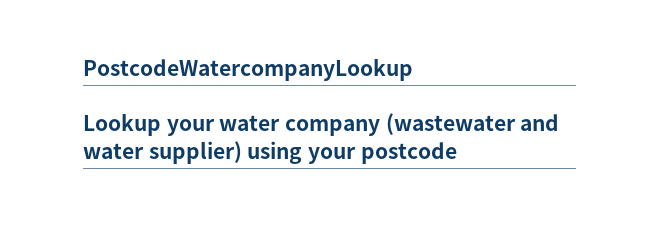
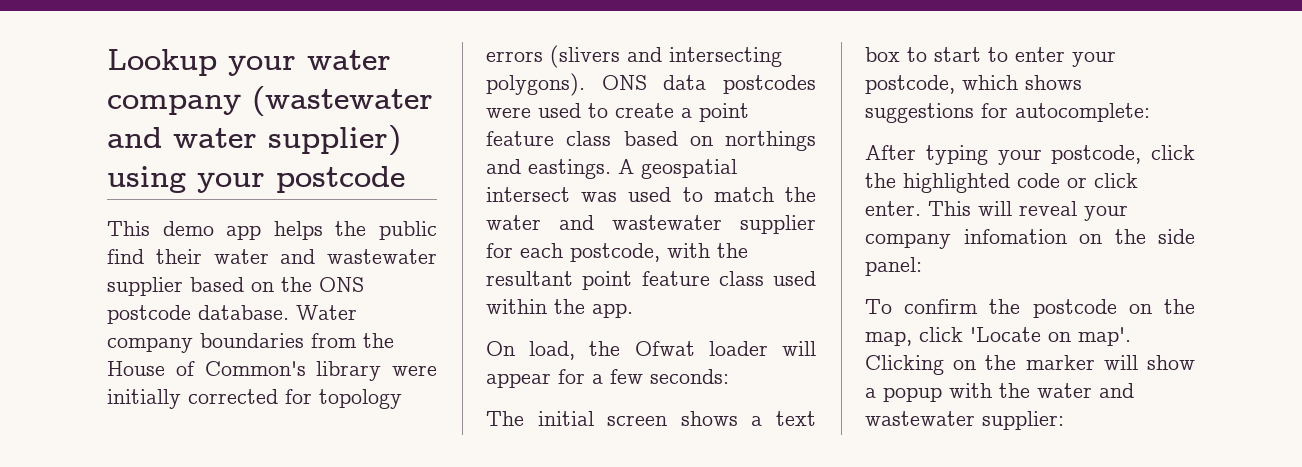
- PostcodeWatercompanyLookup
+ This demo app helps the public find their water and wastewater supplier based on the ONS postcode database. Water company boundaries from the House of Common's library were initially corrected for topology errors (slivers and intersecting polygons). ONS data postcodes were used to create a point feature class based on northings and eastings. A geospatial intersect was used to match the water and wastewater supplier for each postcode, with the resultant point feature class used within the app.
+ On load, the Ofwat loader will appear for a few seconds:
+ The initial screen shows a text box to start to enter your postcode, which shows suggestions for autocomplete:
+ After typing your postcode, click the highlighted code or click enter. This will reveal your company infomation on the side panel:
+ To confirm the postcode on the map, click 'Locate on map'. Clicking on the marker will show a popup with the water and wastewater supplier:

